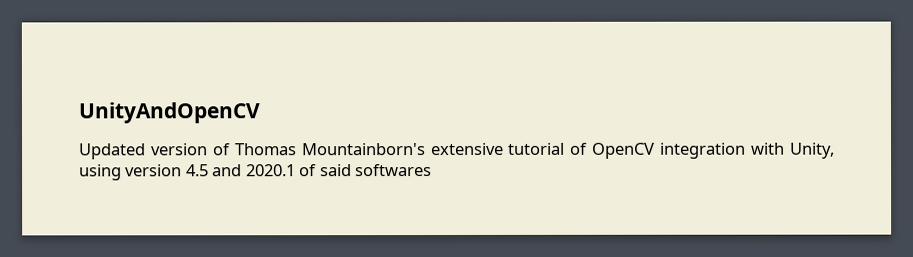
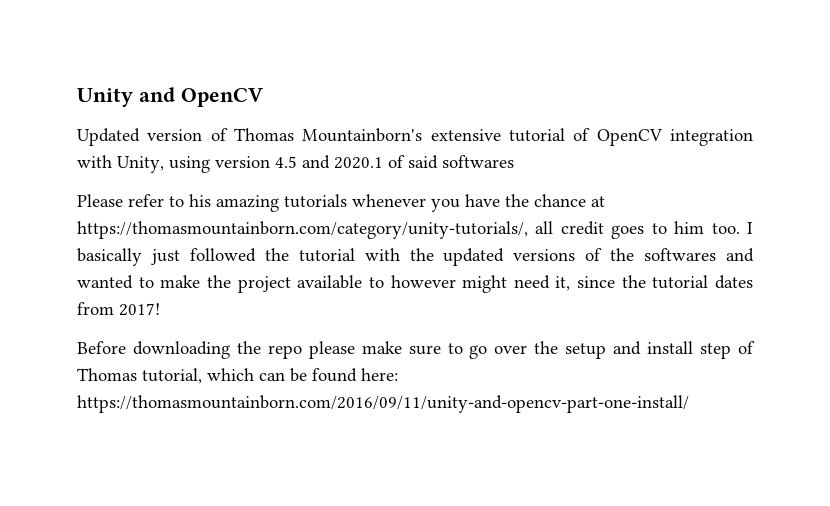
- UnityAndOpenCV
+ Unity and OpenCV
+ Please refer to his amazing tutorials whenever you have the chance at https://thomasmountainborn.com/category/unity-tutorials/, all credit goes to him too. I basically just followed the tutorial with the updated versions of the softwares and wanted to make the project available to however might need it, since the tutorial dates from 2017!
+ Before downloading the repo please make sure to go over the setup and install step of Thomas tutorial, which can be found here: https://thomasmountainborn.com/2016/09/11/unity-and-opencv-part-one-install/

